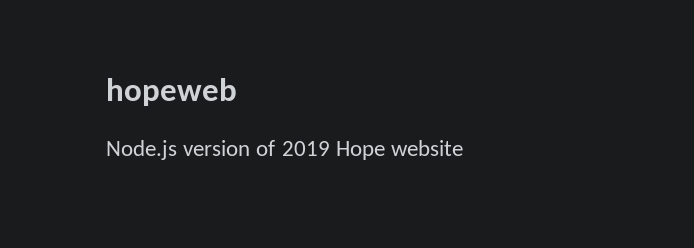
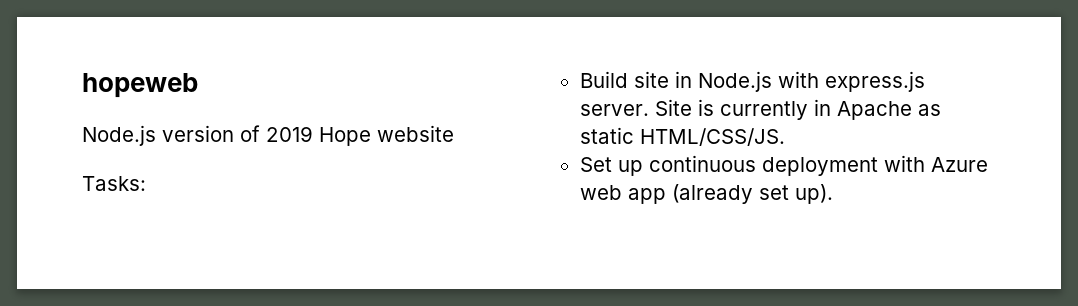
+ Tasks:
+ Build site in Node.js with express.js server. Site is currently in Apache as static HTML/CSS/JS.
+ Set up continuous deployment with Azure web app (already set up).

